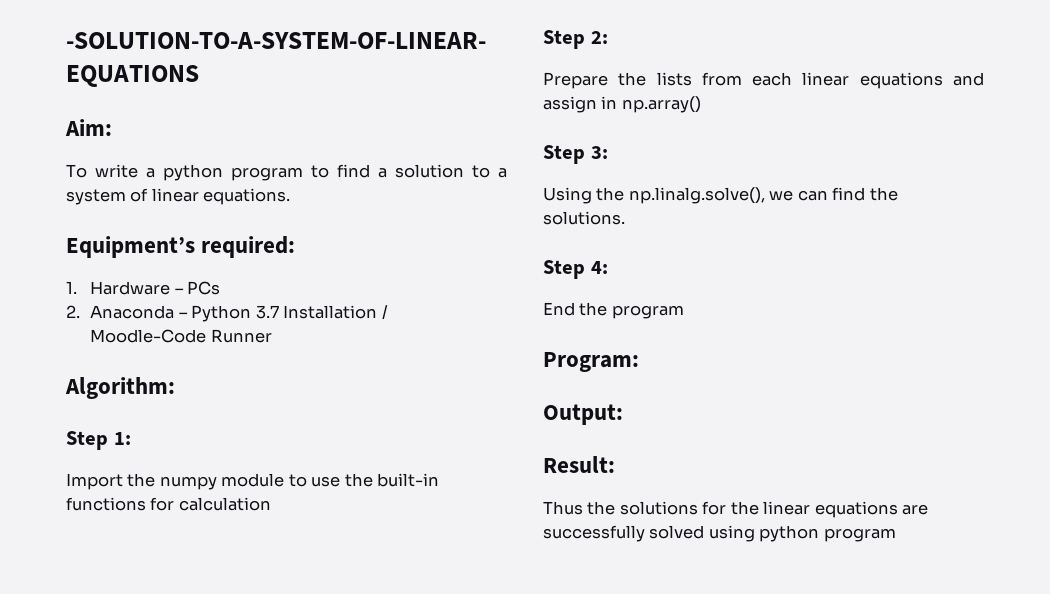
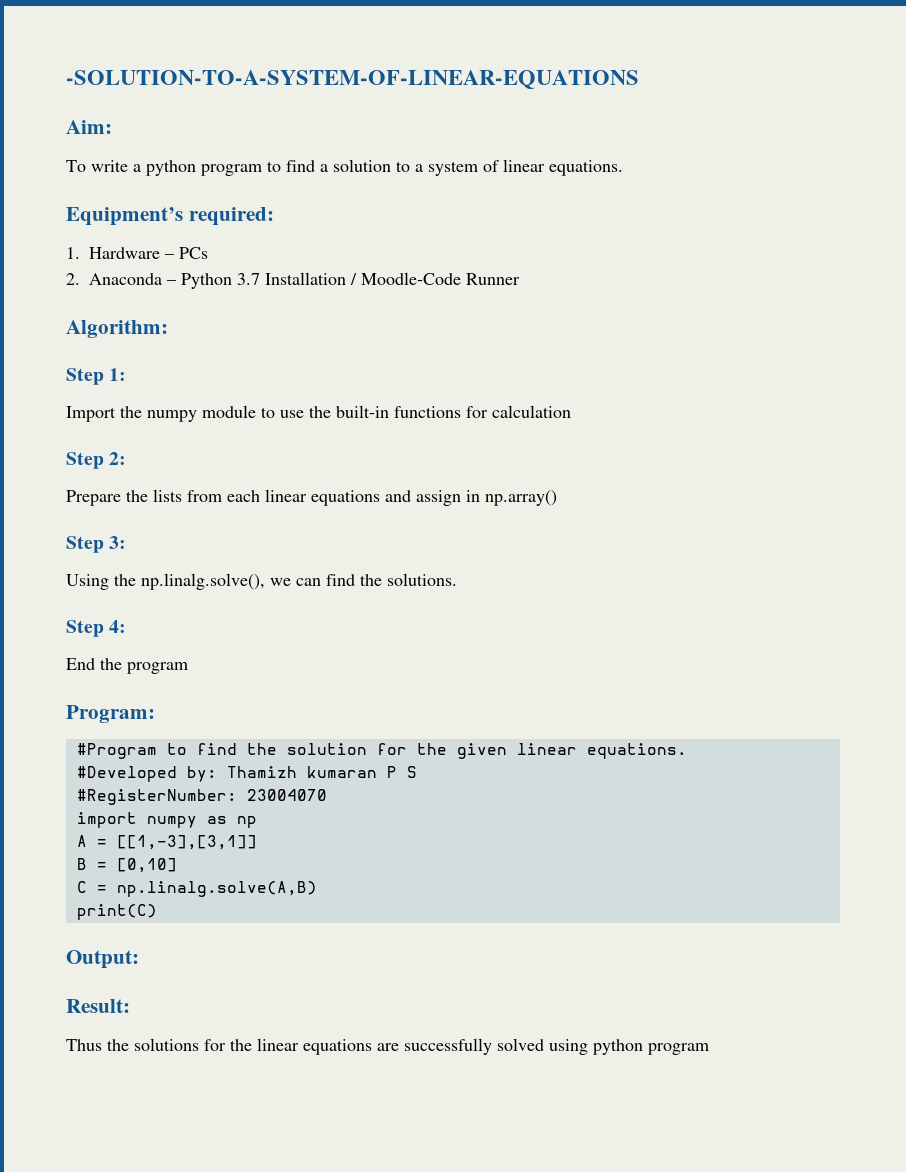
+ #Program to find the solution for the given linear equations.
+ #Developed by: Thamizh kumaran P S
+ #RegisterNumber: 23004070
+ import numpy as np
+ A = [[1,-3],[3,1]]
+ B = [0,10]
+ C = np.linalg.solve(A,B)
+ print(C)

